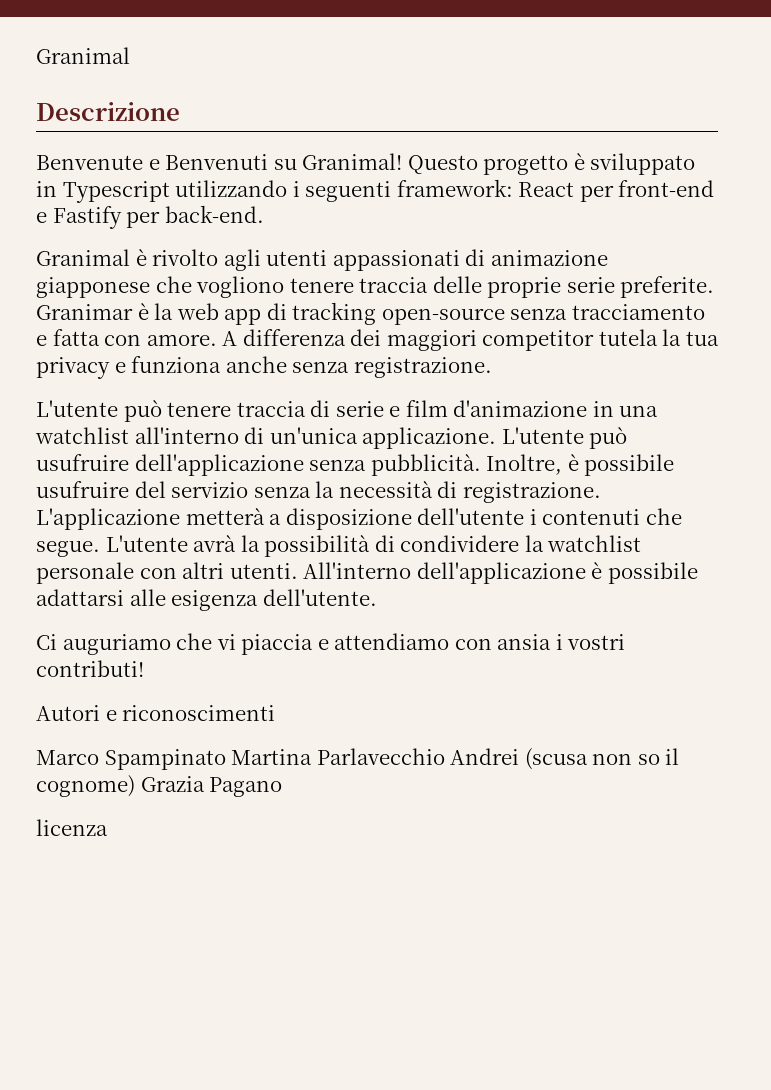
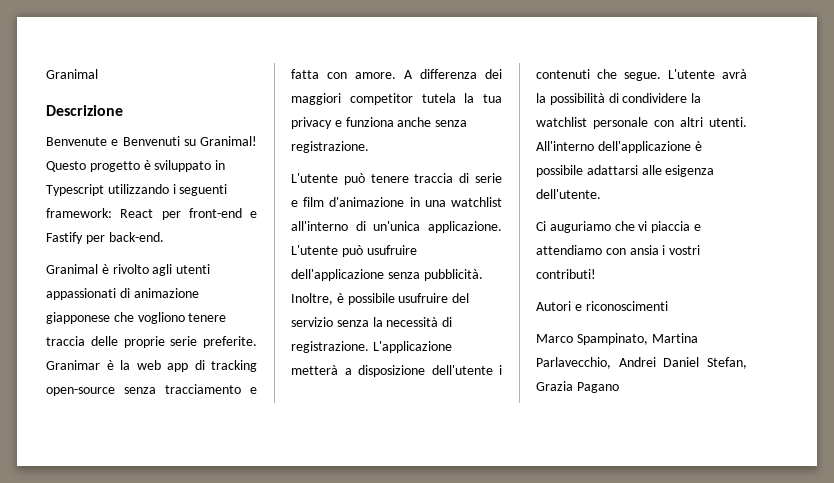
- Marco Spampinato Martina Parlavecchio Andrei (scusa non so il cognome) Grazia Pagano
+ Marco Spampinato, Martina Parlavecchio, Andrei Daniel Stefan, Grazia Pagano
- licenza

